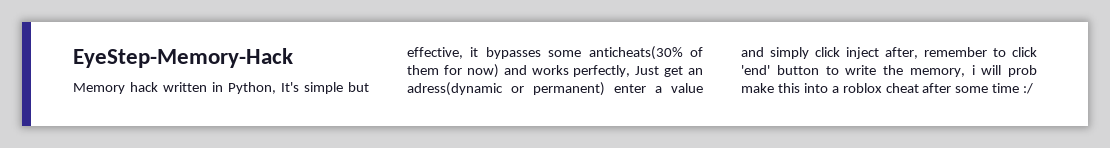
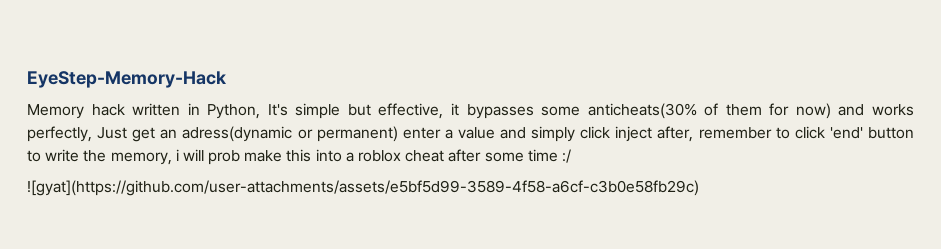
+ ![gyat](https://github.com/user-attachments/assets/e5bf5d99-3589-4f58-a6cf-c3b0e58fb29c)

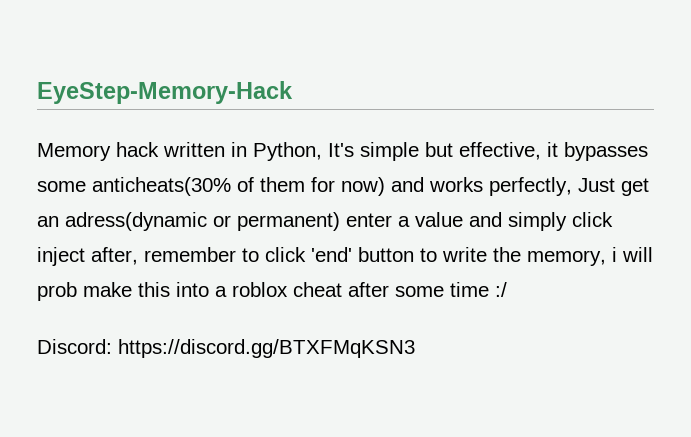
- ![gyat](https://github.com/user-attachments/assets/e5bf5d99-3589-4f58-a6cf-c3b0e58fb29c)
+ Discord: https://discord.gg/BTXFMqKSN3

